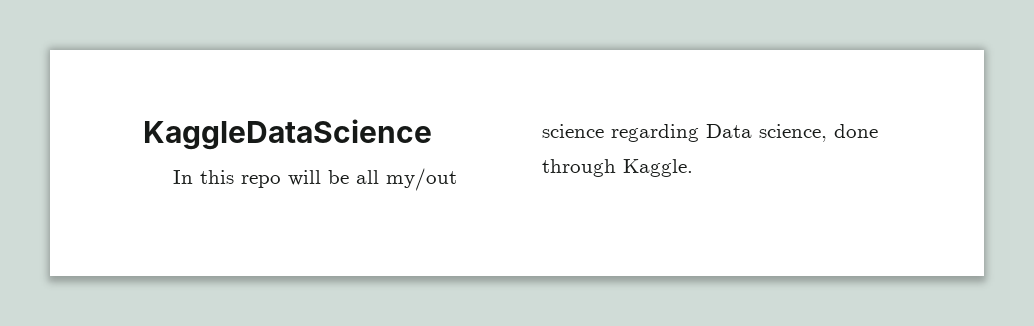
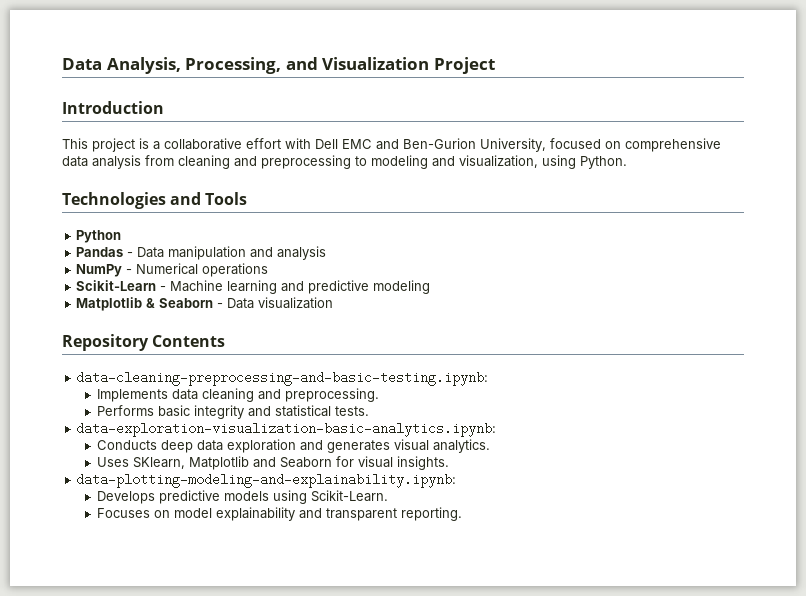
- KaggleDataScience
- In this repo will be all my/out science regarding Data science, done through Kaggle.
+ Data Analysis, Processing, and Visualization Project
+ Introduction
+ This project is a collaborative effort with Dell EMC and Ben-Gurion University, focused on comprehensive data analysis from cleaning and preprocessing to modeling and visualization, using Python.
+ Technologies and Tools
+ Python
+ Pandas - Data manipulation and analysis
+ NumPy - Numerical operations
+ Scikit-Learn - Machine learning and predictive modeling
+ Matplotlib & Seaborn - Data visualization
+ Repository Contents
+ data-cleaning-preprocessing-and-basic-testing.ipynb:
+ Implements data cleaning and preprocessing.
+ Performs basic integrity and statistical tests.
+ data-exploration-visualization-basic-analytics.ipynb:
+ Conducts deep data exploration and generates visual analytics.
+ Uses SKlearn, Matplotlib and Seaborn for visual insights.
+ data-plotting-modeling-and-explainability.ipynb:
+ Develops predictive models using Scikit-Learn.
+ Focuses on model explainability and transparent reporting.

